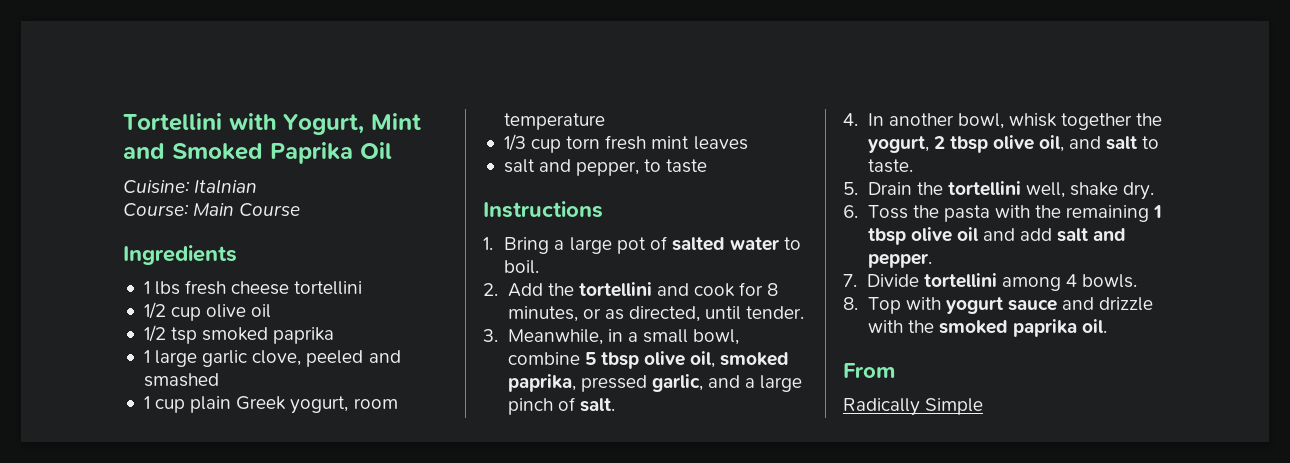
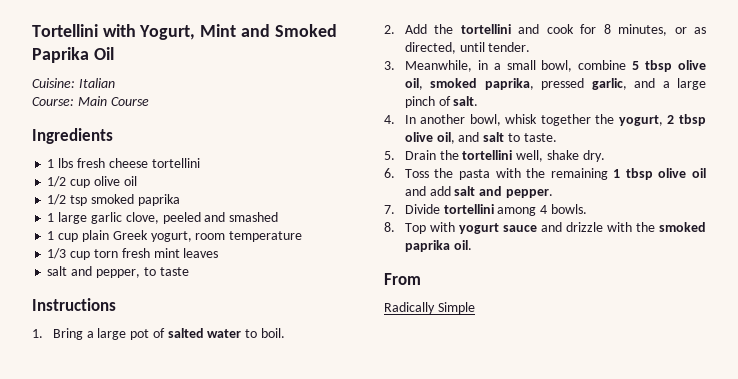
- Cuisine: Italnian
+ Cuisine: Italian

